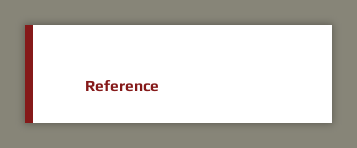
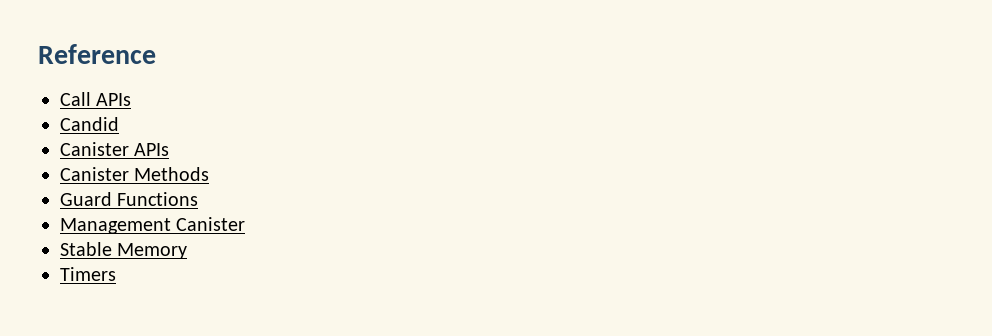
+ Call APIs
+ Candid
+ Canister APIs
+ Canister Methods
+ Guard Functions
+ Management Canister
+ Stable Memory
+ Timers

